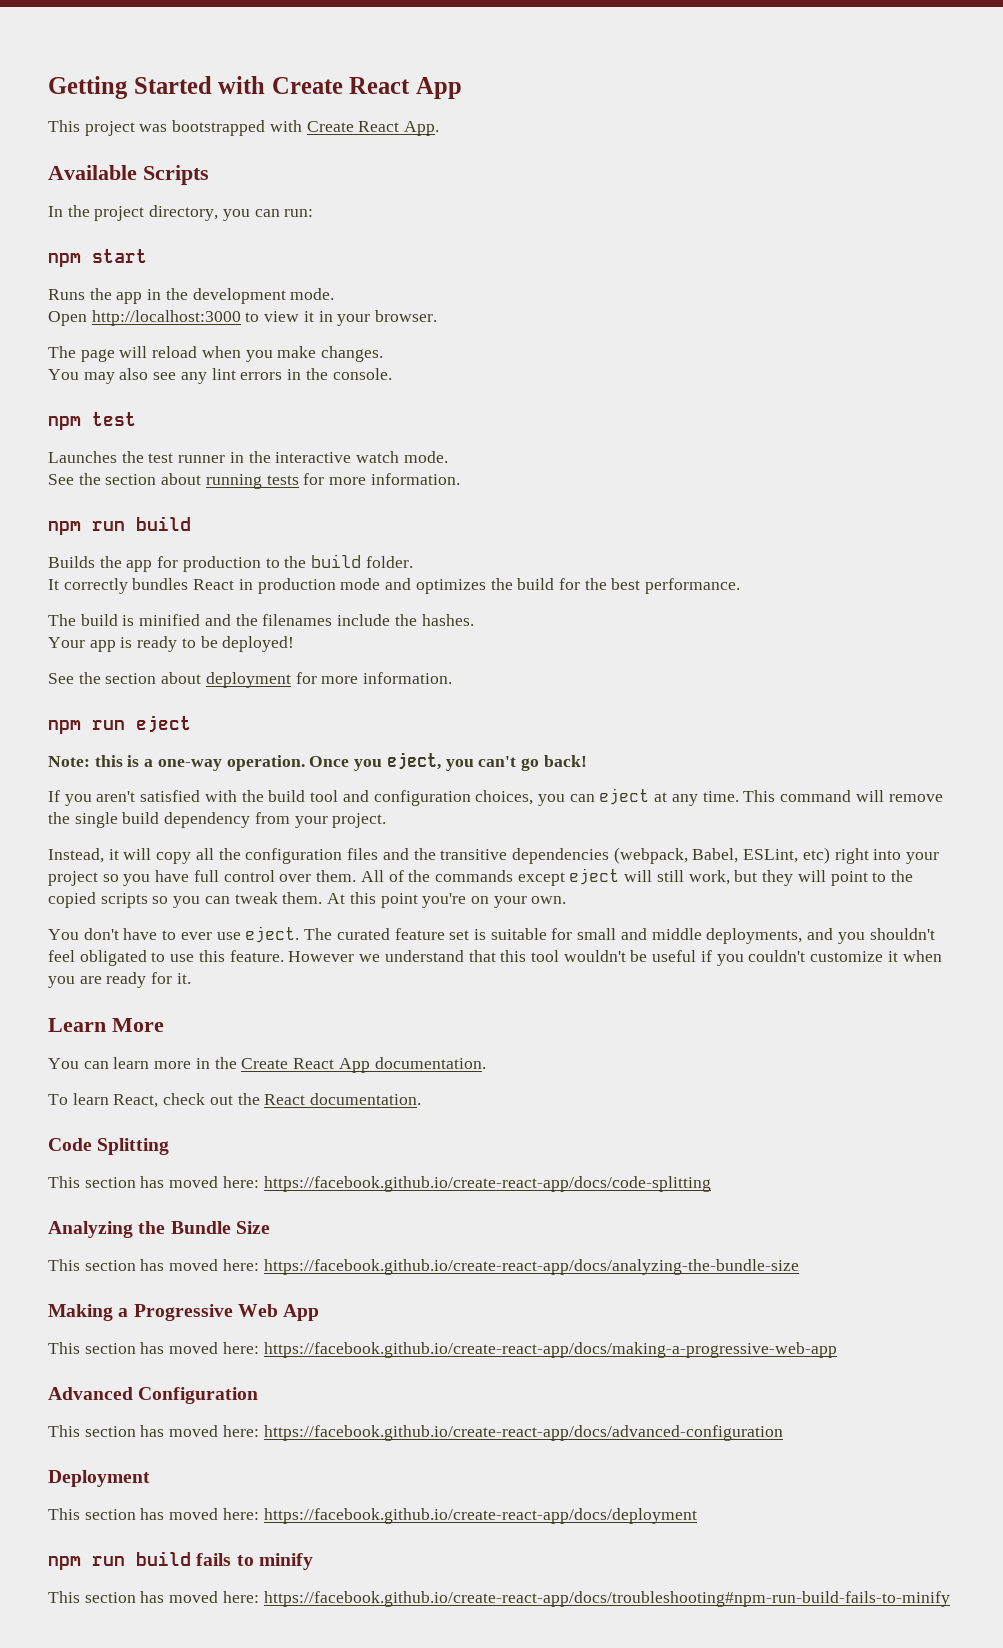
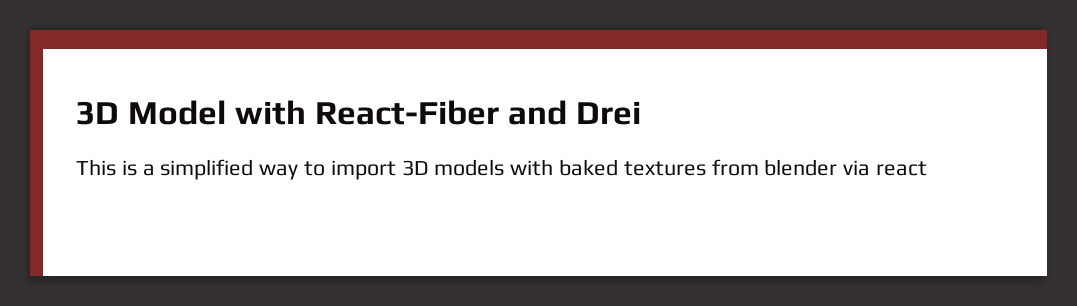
- Getting Started with Create React App
- This project was bootstrapped with Create React App.
- Available Scripts
- In the project directory, you can run:
- npm start
- Runs the app in the development mode.
- Open http://localhost:3000 to view it in your browser.
- The page will reload when you make changes.
- You may also see any lint errors in the console.
- npm test
- Launches the test runner in the interactive watch mode.
- See the section about running tests for more information.
- npm run build
- Builds the app for production to the build folder.
- It correctly bundles React in production mode and optimizes the build for the best performance.
- The build is minified and the filenames include the hashes.
- Your app is ready to be deployed!
- See the section about deployment for more information.
- npm run eject
- Note: this is a one-way operation. Once you eject, you can't go back!
- If you aren't satisfied with the build tool and configuration choices, you can eject at any time. This command will remove the single build dependency from your project.
- Instead, it will copy all the configuration files and the transitive dependencies (webpack, Babel, ESLint, etc) right into your project so you have full control over them. All of the commands except eject will still work, but they will point to the copied scripts so you can tweak them. At this point you're on your own.
- You don't have to ever use eject. The curated feature set is suitable for small and middle deployments, and you shouldn't feel obligated to use this feature. However we understand that this tool wouldn't be useful if you couldn't customize it when you are ready for it.
- Learn More
- You can learn more in the Create React App documentation.
- To learn React, check out the React documentation.
- Code Splitting
- This section has moved here: https://facebook.github.io/create-react-app/docs/code-splitting
- Analyzing the Bundle Size
- This section has moved here: https://facebook.github.io/create-react-app/docs/analyzing-the-bundle-size
- Making a Progressive Web App
- This section has moved here: https://facebook.github.io/create-react-app/docs/making-a-progressive-web-app
- Advanced Configuration
- This section has moved here: https://facebook.github.io/create-react-app/docs/advanced-configuration
- Deployment
- This section has moved here: https://facebook.github.io/create-react-app/docs/deployment
- npm run build fails to minify
- This section has moved here: https://facebook.github.io/create-react-app/docs/troubleshooting#npm-run-build-fails-to-minify
+ 3D Model with React-Fiber and Drei
+ This is a simplified way to import 3D models with baked textures from blender via react

